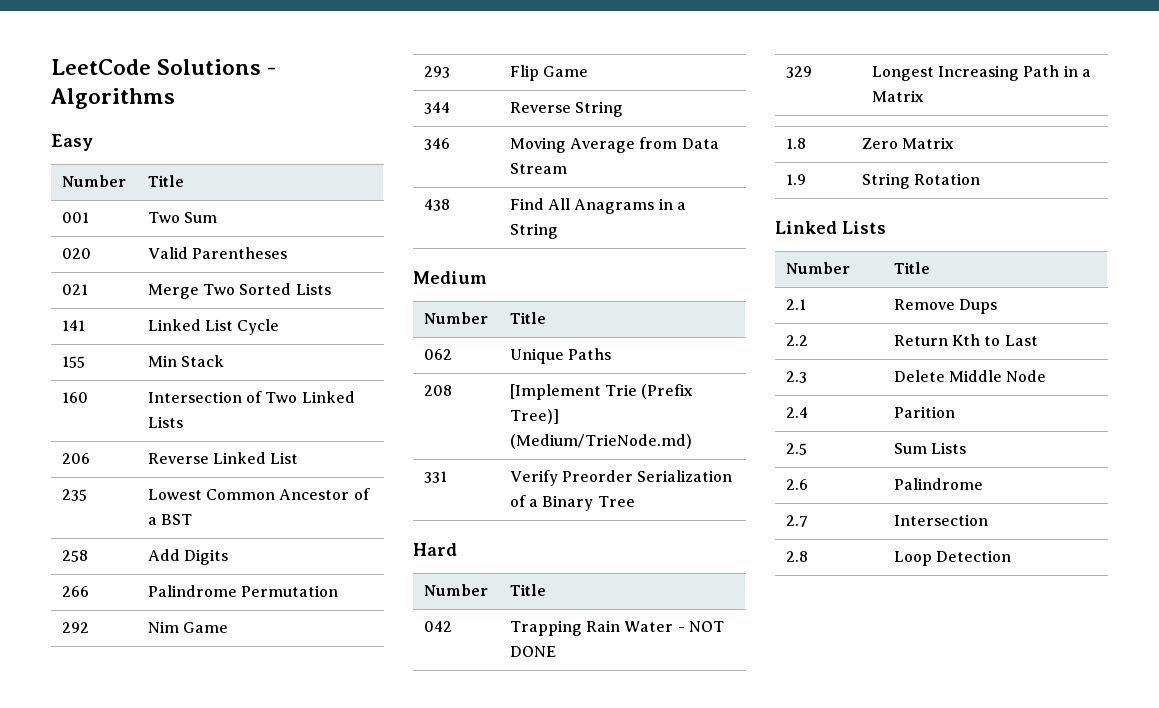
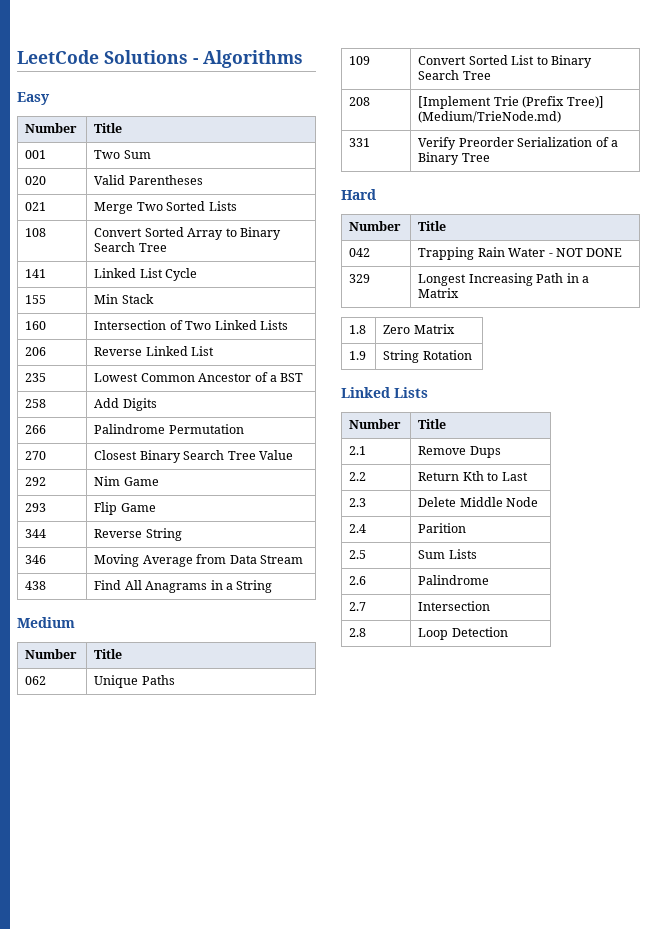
+ 108 | Convert Sorted Array to Binary Search Tree
+ 270 | Closest Binary Search Tree Value
+ 109 | Convert Sorted List to Binary Search Tree

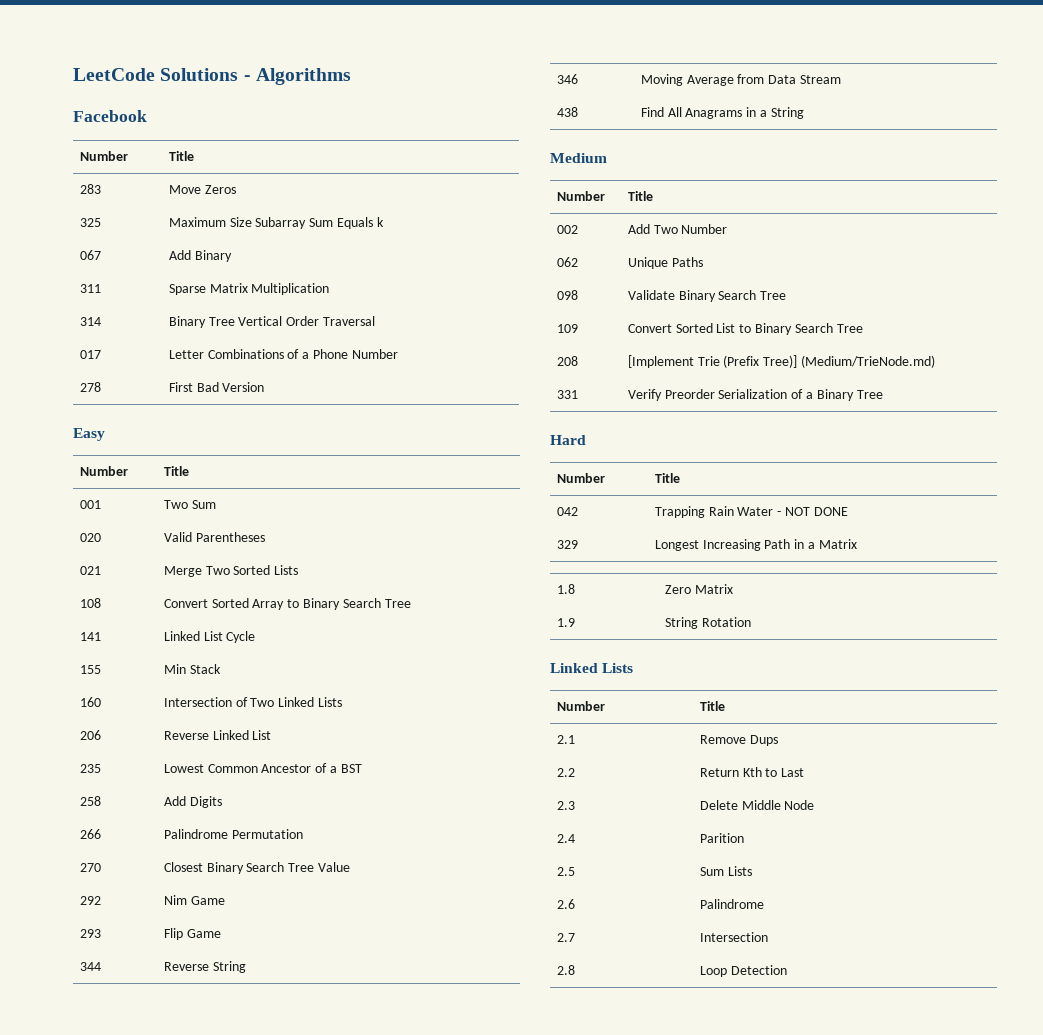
+ Facebook
+ Number | Title
+ 283 | Move Zeros
+ 325 | Maximum Size Subarray Sum Equals k
+ 067 | Add Binary
+ 311 | Sparse Matrix Multiplication
+ 314 | Binary Tree Vertical Order Traversal
+ 017 | Letter Combinations of a Phone Number
+ 278 | First Bad Version
+ 002 | Add Two Number
+ 098 | Validate Binary Search Tree

